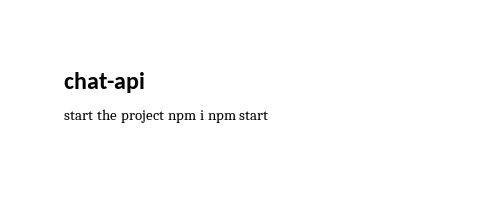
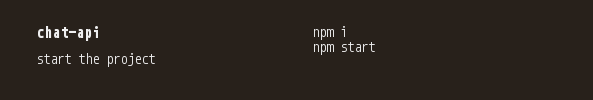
- start the project npm i npm start
+ start the project
+ npm i
+ npm start

